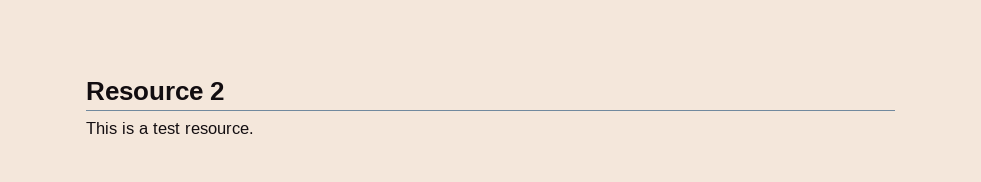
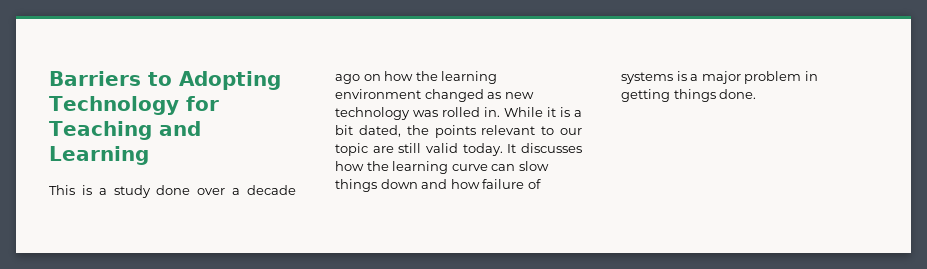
- Resource 2
- This is a test resource.
+ Barriers to Adopting Technology for Teaching and Learning
+ This is a study done over a decade ago on how the learning environment changed as new technology was rolled in. While it is a bit dated, the points relevant to our topic are still valid today. It discusses how the learning curve can slow things down and how failure of systems is a major problem in getting things done.

